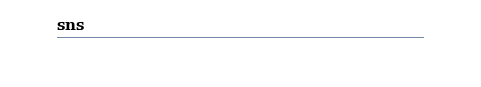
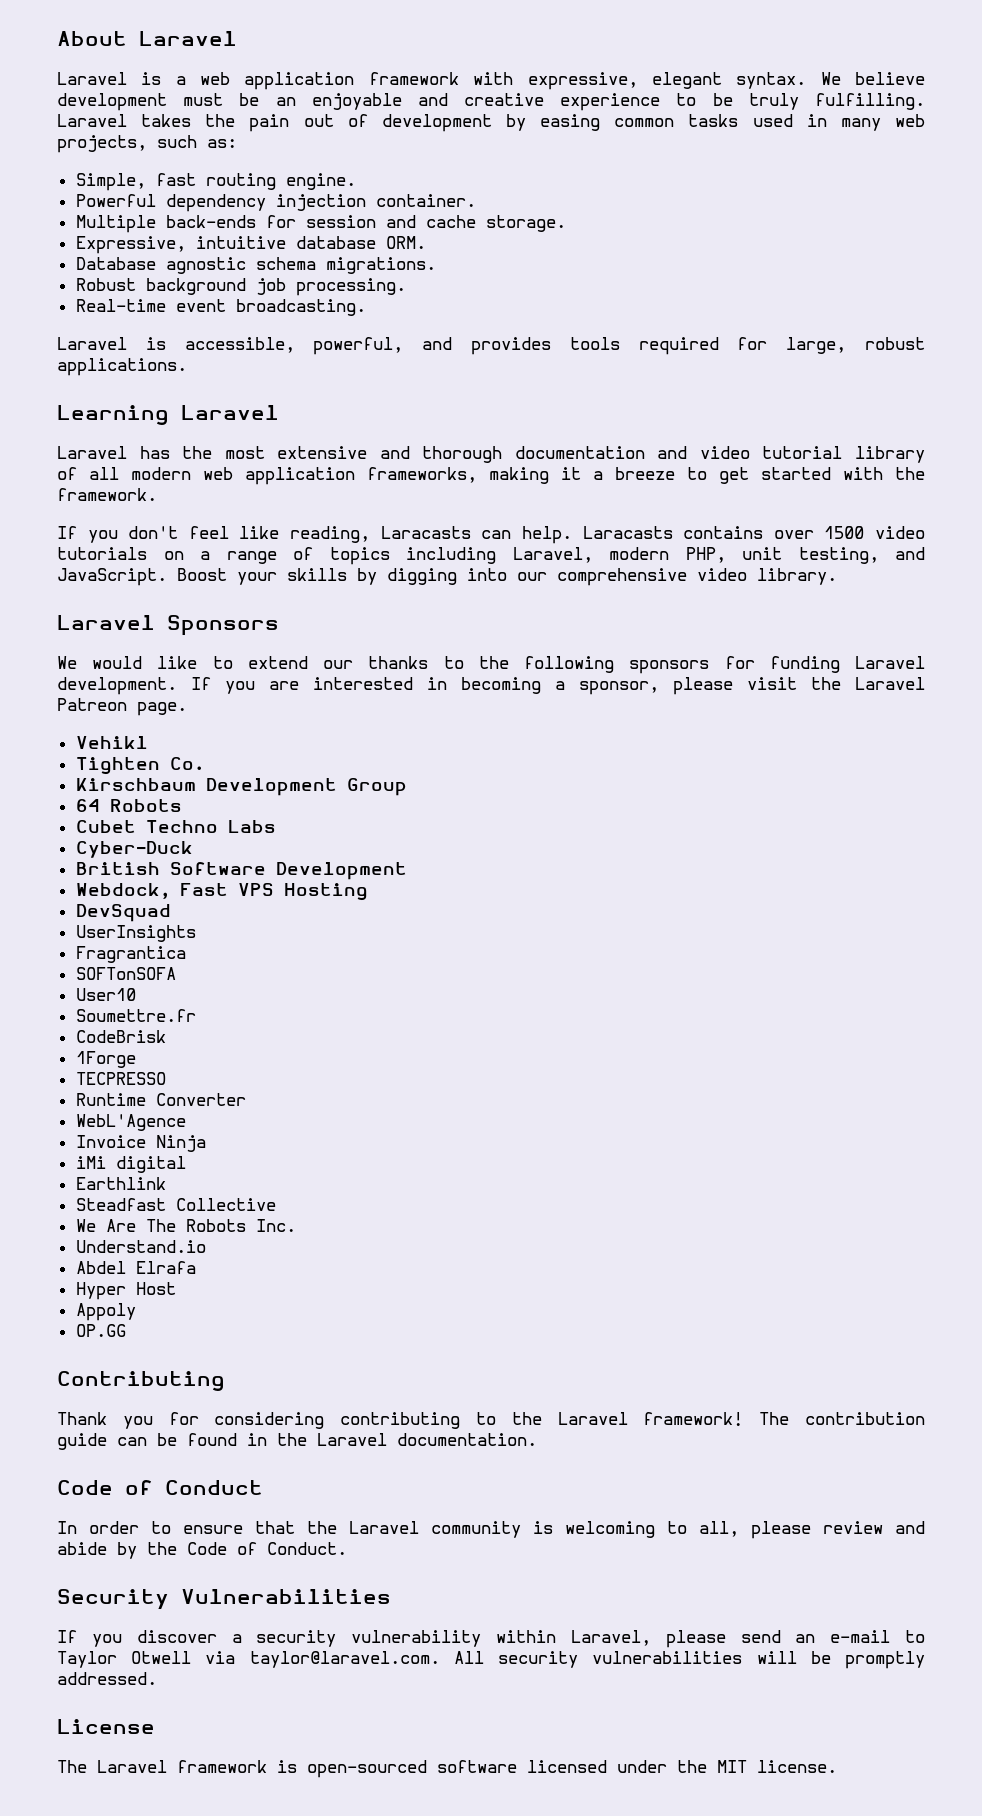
- sns
+ About Laravel
+ Laravel is a web application framework with expressive, elegant syntax. We believe development must be an enjoyable and creative experience to be truly fulfilling. Laravel takes the pain out of development by easing common tasks used in many web projects, such as:
+ Simple, fast routing engine.
+ Powerful dependency injection container.
+ Multiple back-ends for session and cache storage.
+ Expressive, intuitive database ORM.
+ Database agnostic schema migrations.
+ Robust background job processing.
+ Real-time event broadcasting.
+ Laravel is accessible, powerful, and provides tools required for large, robust applications.
+ Learning Laravel
+ Laravel has the most extensive and thorough documentation and video tutorial library of all modern web application frameworks, making it a breeze to get started with the framework.
+ If you don't feel like reading, Laracasts can help. Laracasts contains over 1500 video tutorials on a range of topics including Laravel, modern PHP, unit testing, and JavaScript. Boost your skills by digging into our comprehensive video library.
+ Laravel Sponsors
+ We would like to extend our thanks to the following sponsors for funding Laravel development. If you are interested in becoming a sponsor, please visit the Laravel Patreon page.
+ Vehikl
+ Tighten Co.
+ Kirschbaum Development Group
+ 64 Robots
+ Cubet Techno Labs
+ Cyber-Duck
+ British Software Development
+ Webdock, Fast VPS Hosting
+ DevSquad
+ UserInsights
+ Fragrantica
+ SOFTonSOFA
+ User10
+ Soumettre.fr
+ CodeBrisk
+ 1Forge
+ TECPRESSO
+ Runtime Converter
+ WebL'Agence
+ Invoice Ninja
+ iMi digital
+ Earthlink
+ Steadfast Collective
+ We Are The Robots Inc.
+ Understand.io
+ Abdel Elrafa
+ Hyper Host
+ Appoly
+ OP.GG
+ Contributing
+ Thank you for considering contributing to the Laravel framework! The contribution guide can be found in the Laravel documentation.
+ Code of Conduct
+ In order to ensure that the Laravel community is welcoming to all, please review and abide by the Code of Conduct.
+ Security Vulnerabilities
+ If you discover a security vulnerability within Laravel, please send an e-mail to Taylor Otwell via taylor@laravel.com. All security vulnerabilities will be promptly addressed.
+ License
+ The Laravel framework is open-sourced software licensed under the MIT license.

